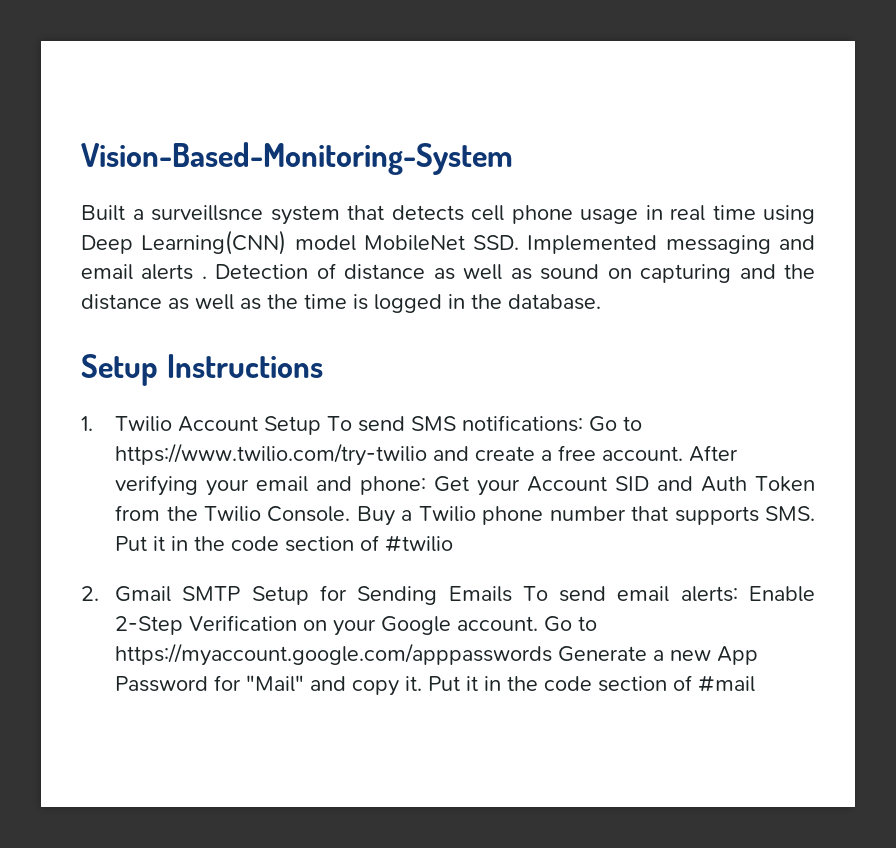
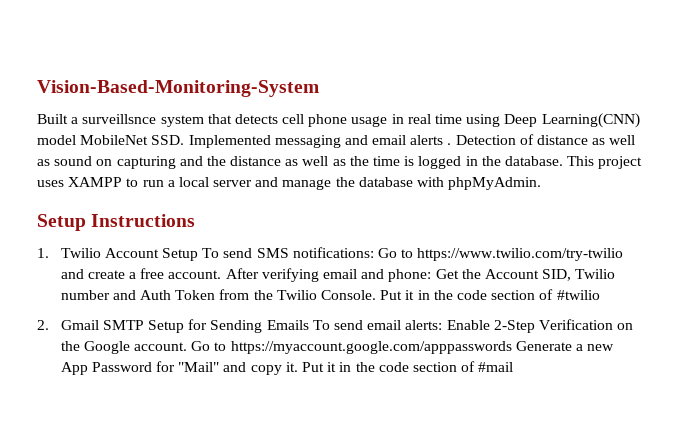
+ This project uses XAMPP to run a local server and manage the database with phpMyAdmin.
- After verifying your email and phone: Get your Account SID and Auth Token from the Twilio Console.
+ After verifying email and phone: Get the Account SID, Twilio number and Auth Token from the Twilio Console.
- Buy a Twilio phone number that supports SMS. Put it in the code section of #twilio
+ Put it in the code section of #twilio
- 2. Gmail SMTP Setup for Sending Emails To send email alerts: Enable 2-Step Verification on your Google account.
+ 2. Gmail SMTP Setup for Sending Emails To send email alerts: Enable 2-Step Verification on the Google account.

